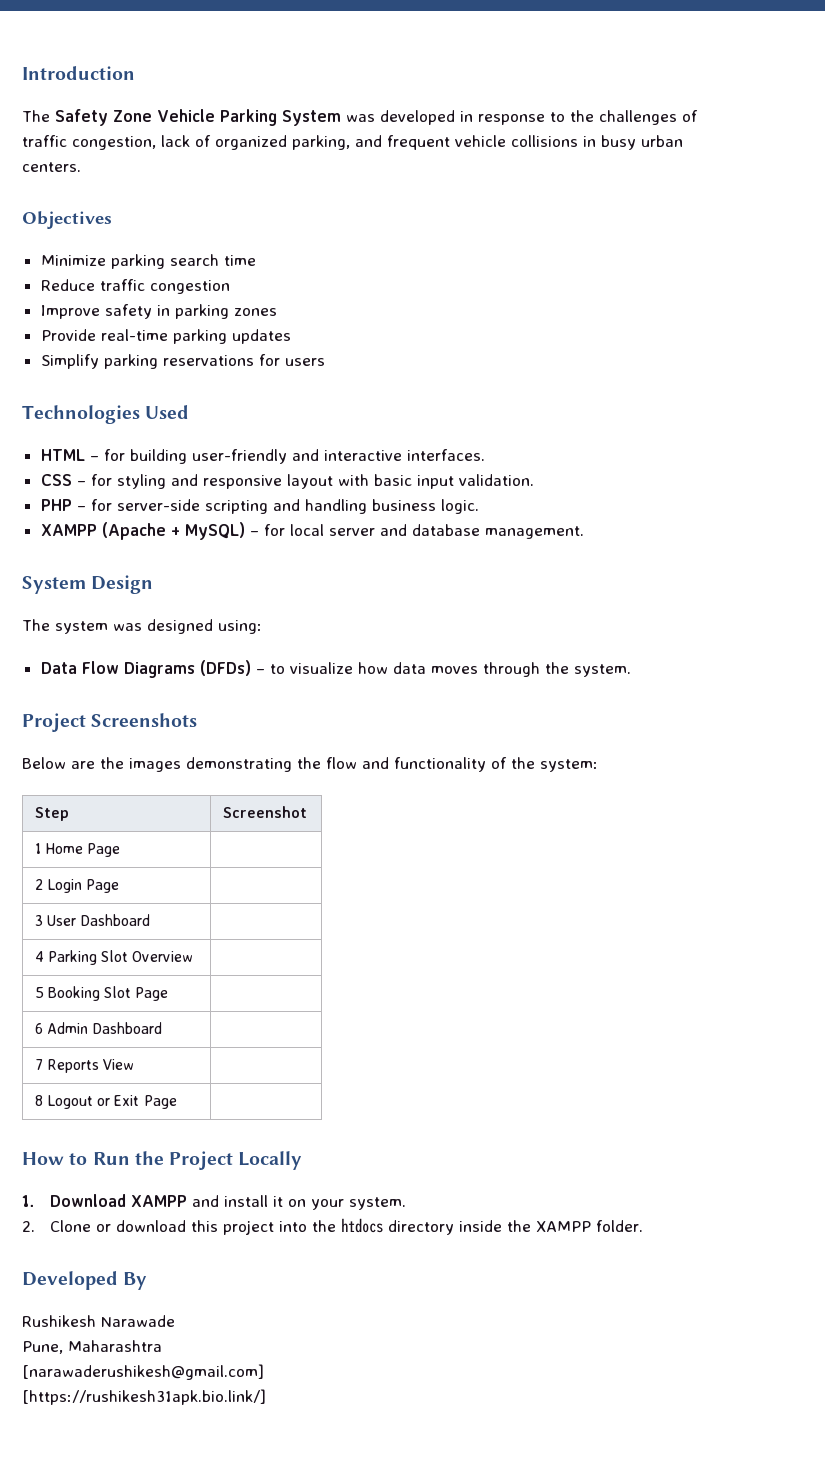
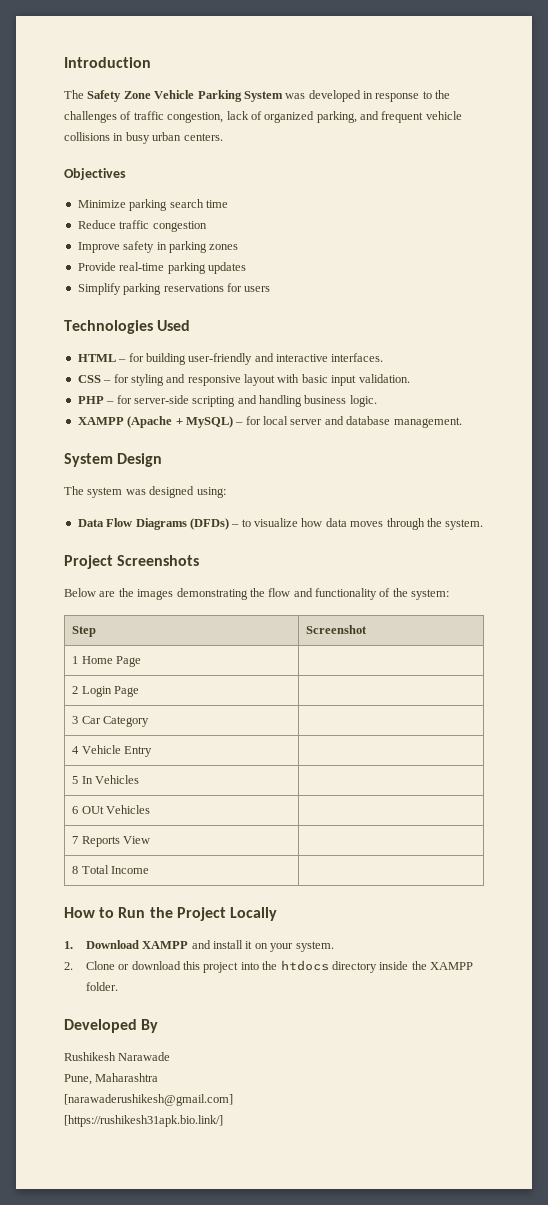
- 3 User Dashboard |
+ 3 Car Category |
- 4 Parking Slot Overview |
- 5 Booking Slot Page |
+ 4 Vehicle Entry |
+ 5 In Vehicles |
- 6 Admin Dashboard |
+ 6 OUt Vehicles |
- 8 Logout or Exit Page |
+ 8 Total Income |

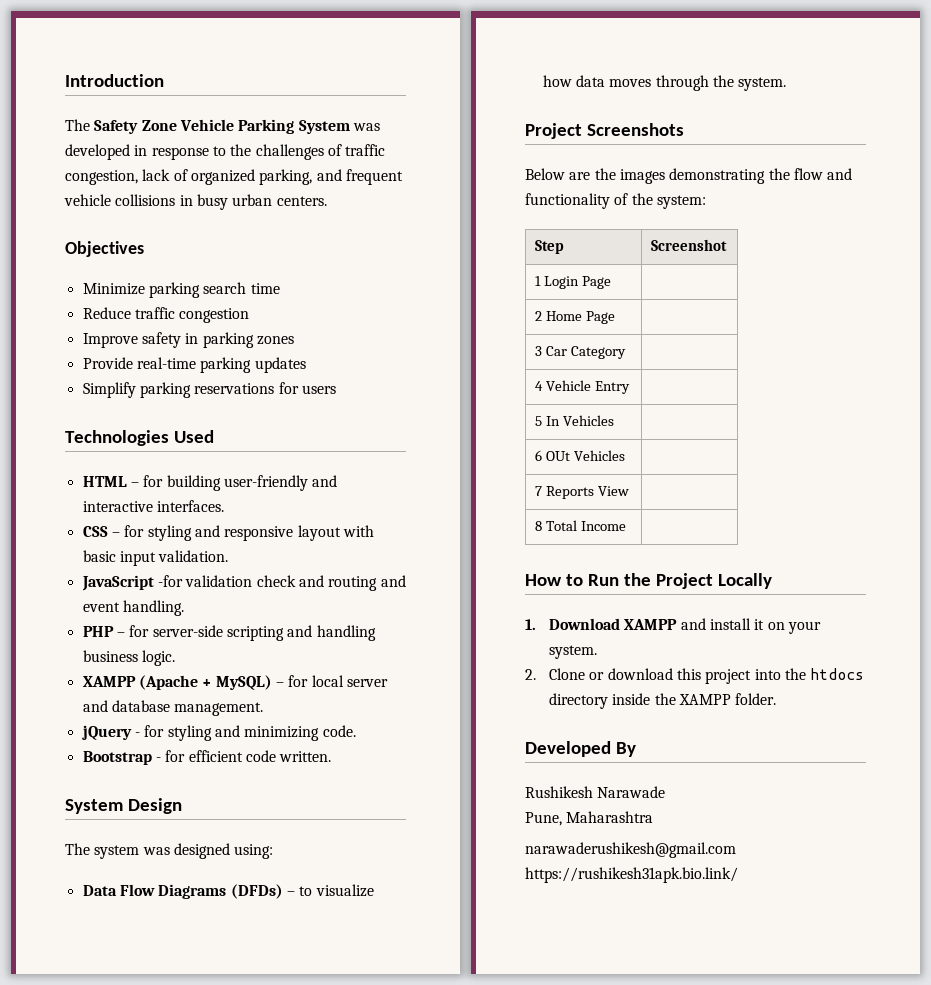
+ JavaScript -for validation check and routing and event handling.
+ jQuery - for styling and minimizing code.
+ Bootstrap - for efficient code written.
- 1 Home Page |
+ 1 Login Page |
- 2 Login Page |
+ 2 Home Page |
- [narawaderushikesh@gmail.com]
- [https://rushikesh31apk.bio.link/]
+ narawaderushikesh@gmail.com https://rushikesh31apk.bio.link/

